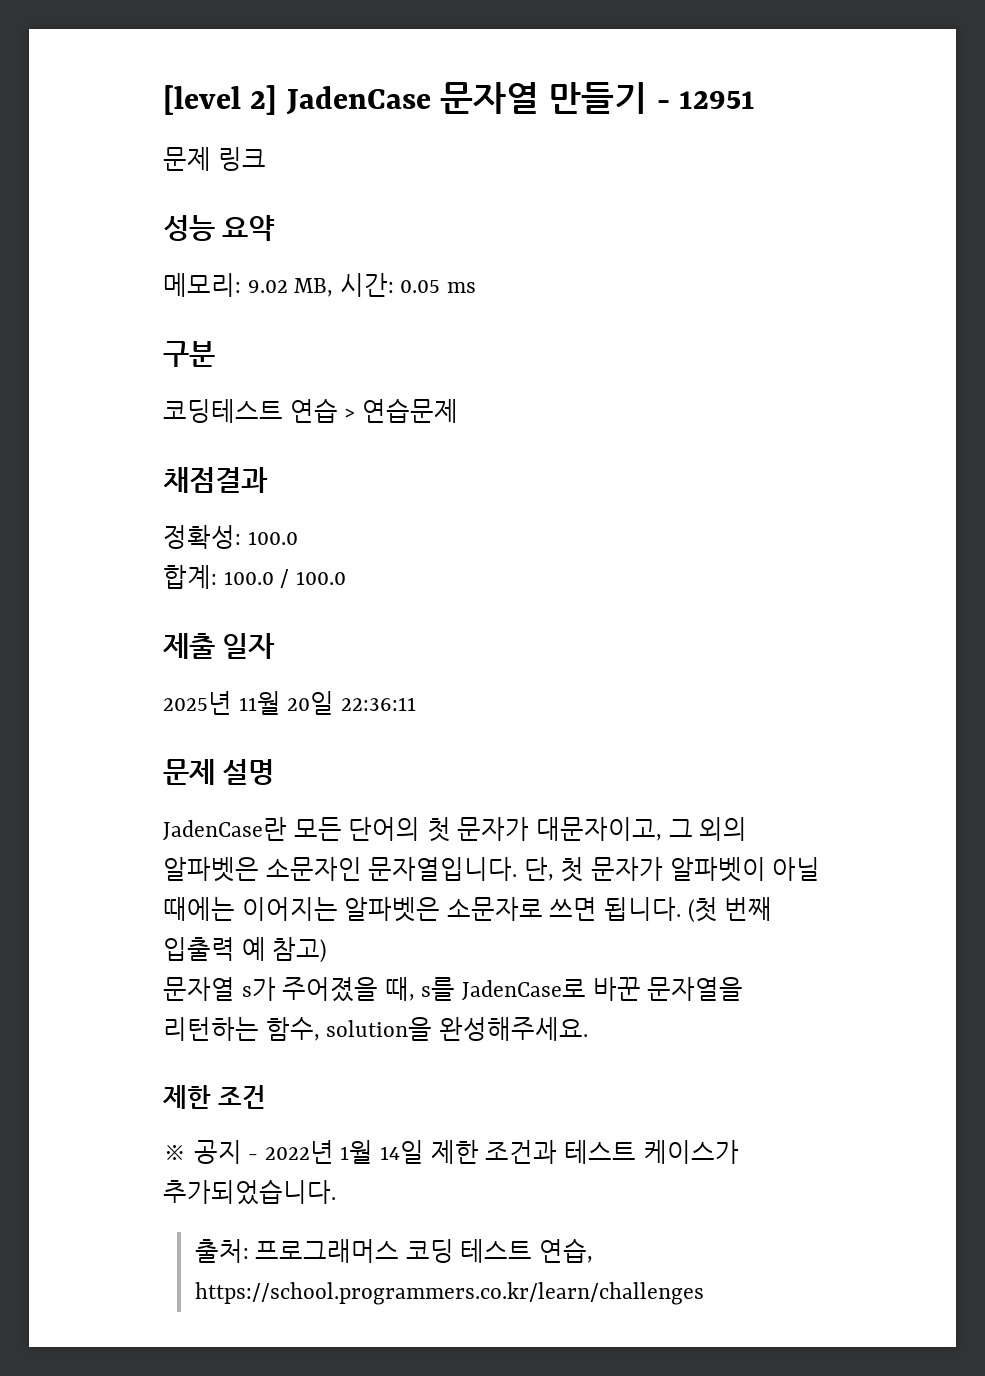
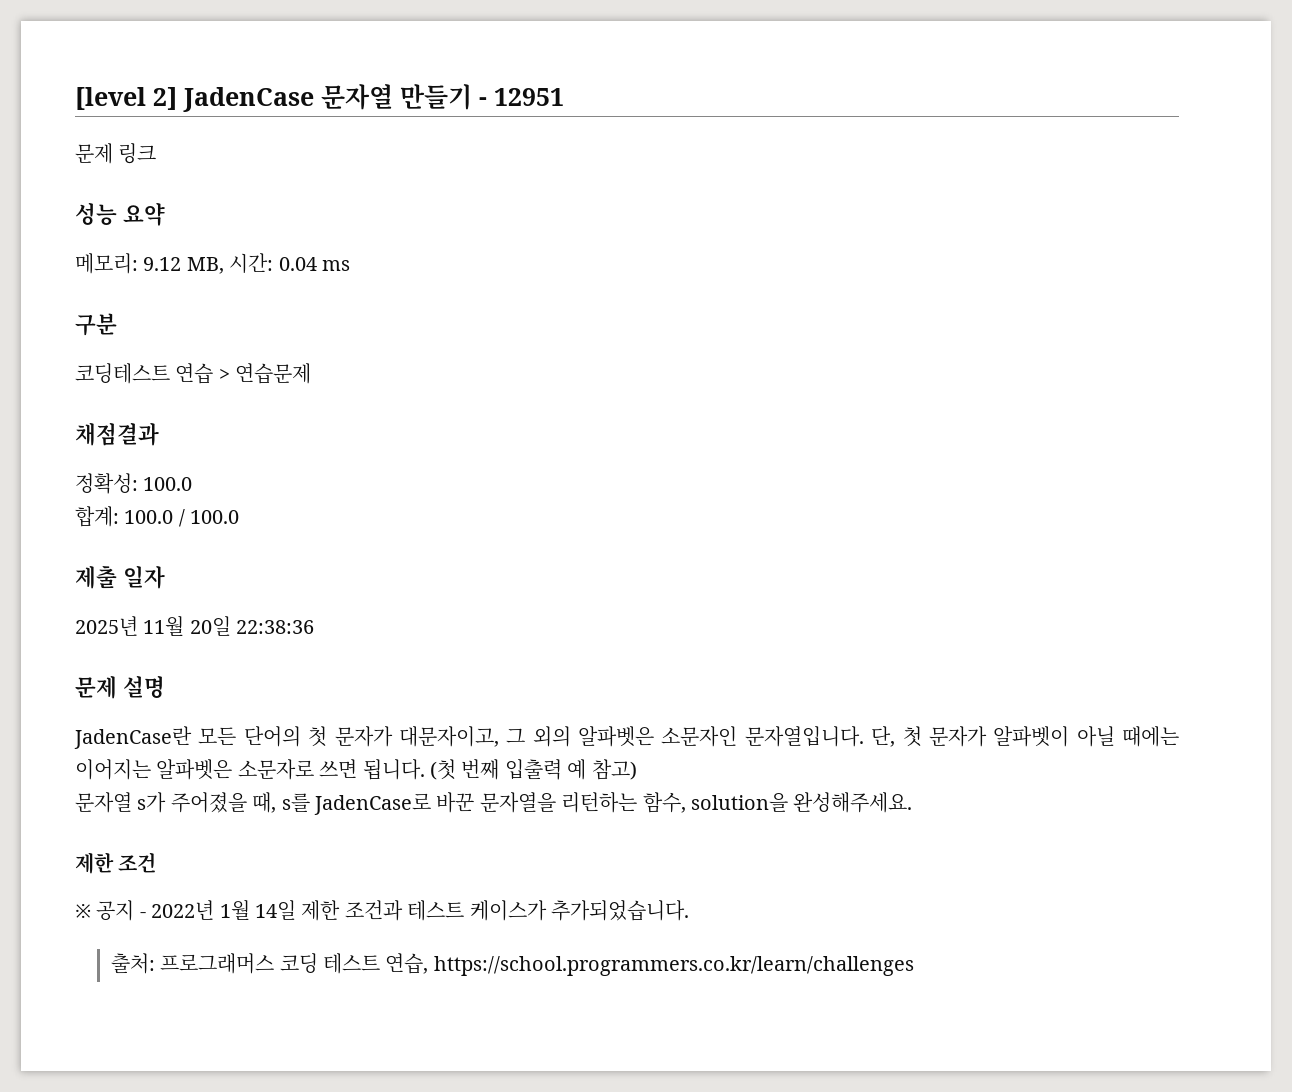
- 메모리: 9.02 MB, 시간: 0.05 ms
+ 메모리: 9.12 MB, 시간: 0.04 ms
- 2025년 11월 20일 22:36:11
+ 2025년 11월 20일 22:38:36

